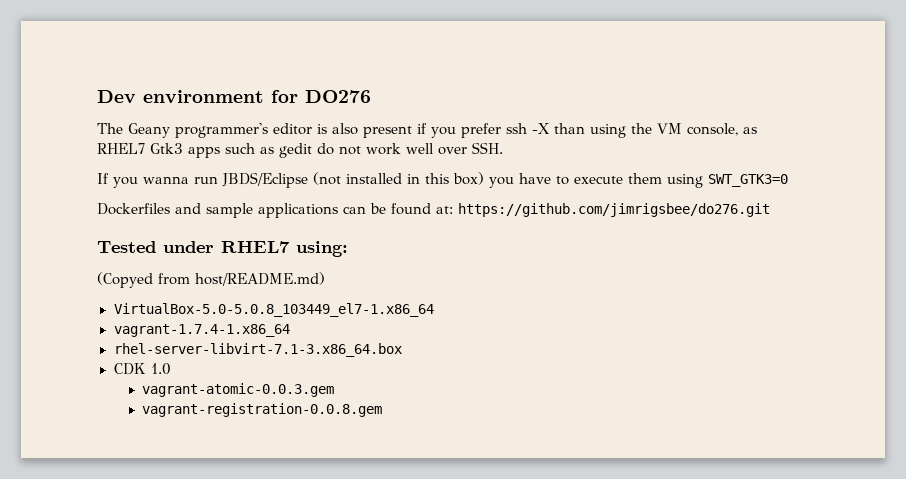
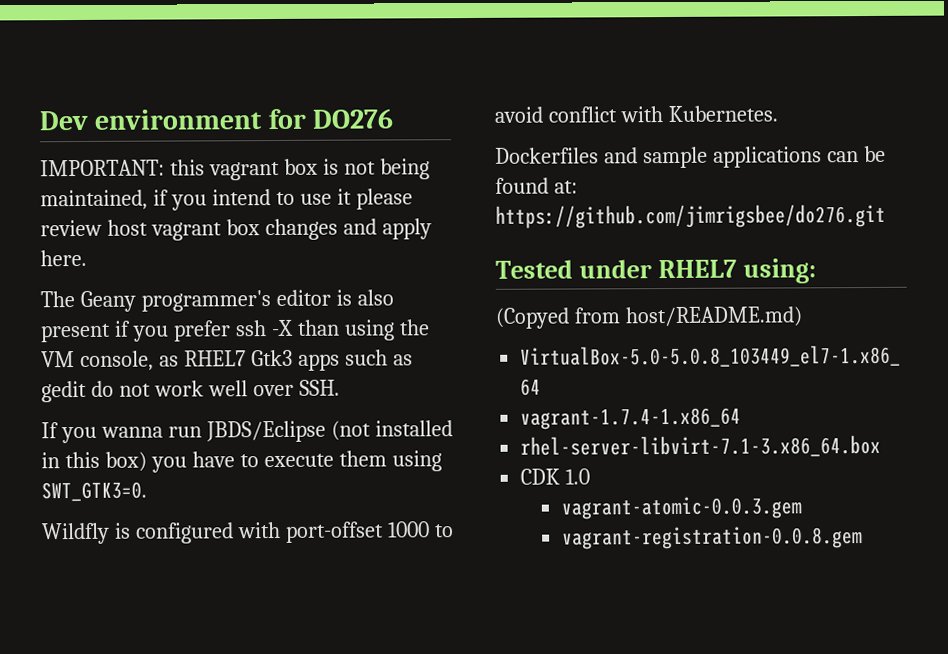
+ IMPORTANT: this vagrant box is not being maintained, if you intend to use it please review host vagrant box changes and apply here.
- If you wanna run JBDS/Eclipse (not installed in this box) you have to execute them using SWT_GTK3=0
+ If you wanna run JBDS/Eclipse (not installed in this box) you have to execute them using SWT_GTK3=0.
+ Wildfly is configured with port-offset 1000 to avoid conflict with Kubernetes.

